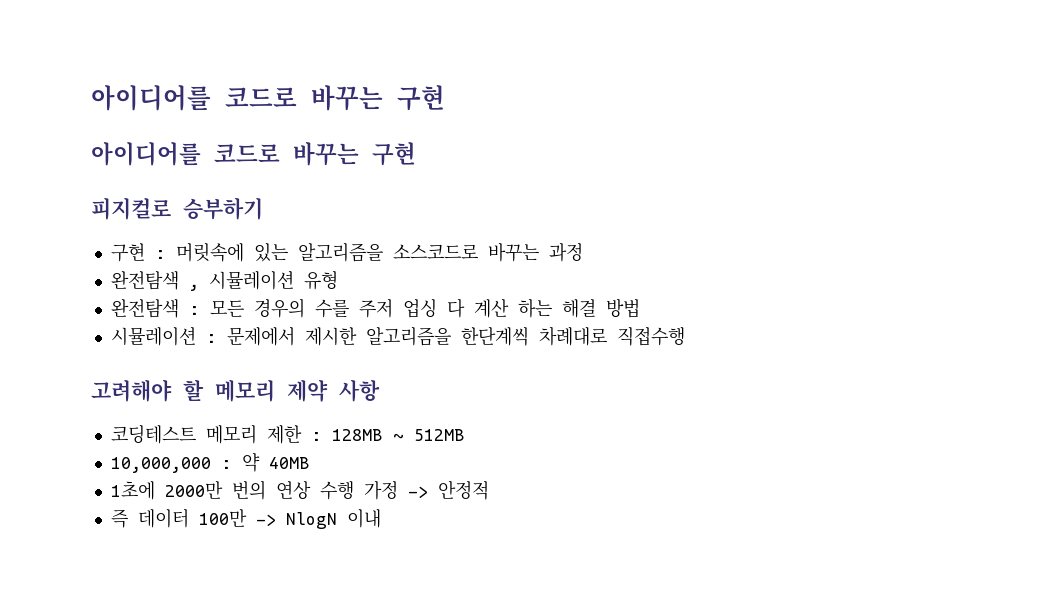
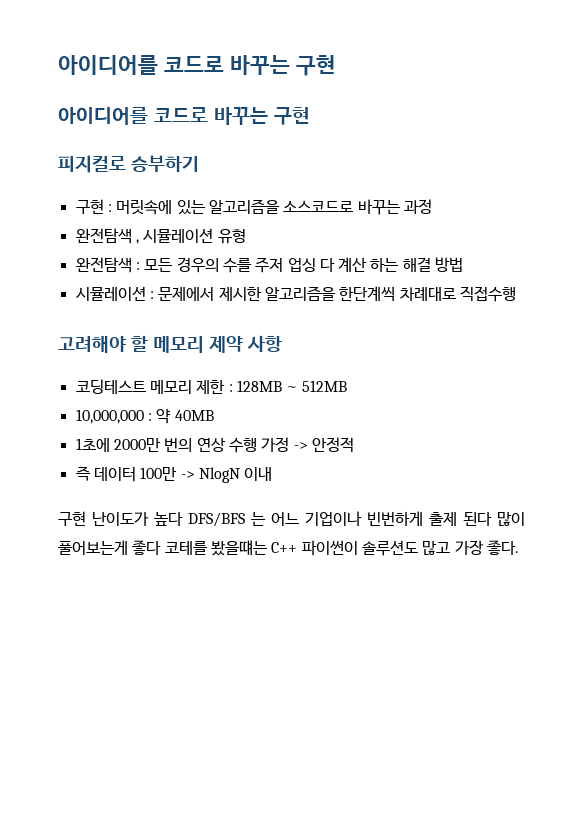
+ 구현 난이도가 높다 DFS/BFS 는 어느 기업이나 빈번하게 출제 된다 많이 풀어보는게 좋다 코테를 봤을떄는 C++ 파이썬이 솔루션도 많고 가장 좋다.

